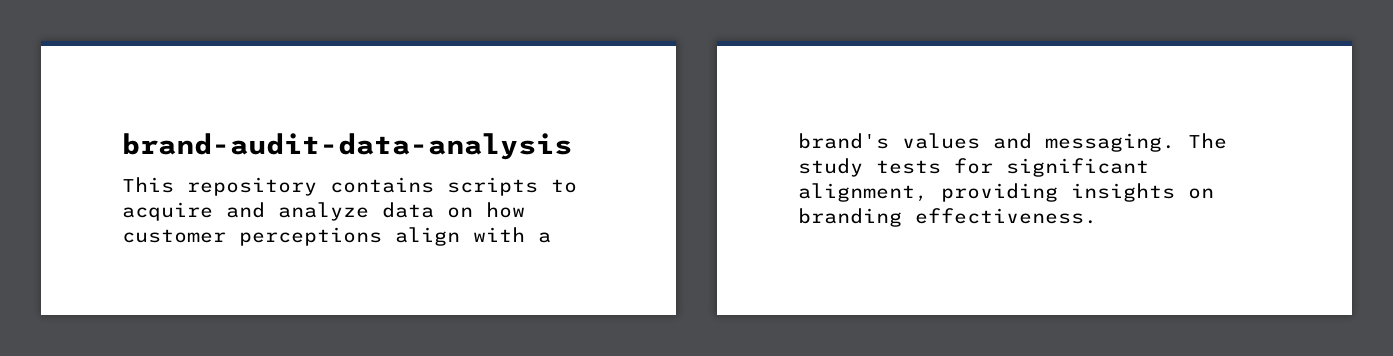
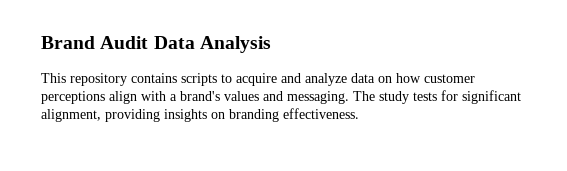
- brand-audit-data-analysis
+ Brand Audit Data Analysis

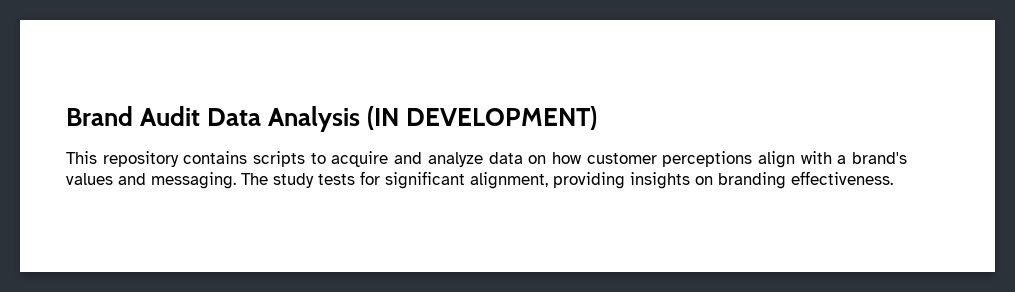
- Brand Audit Data Analysis
+ Brand Audit Data Analysis (IN DEVELOPMENT)

